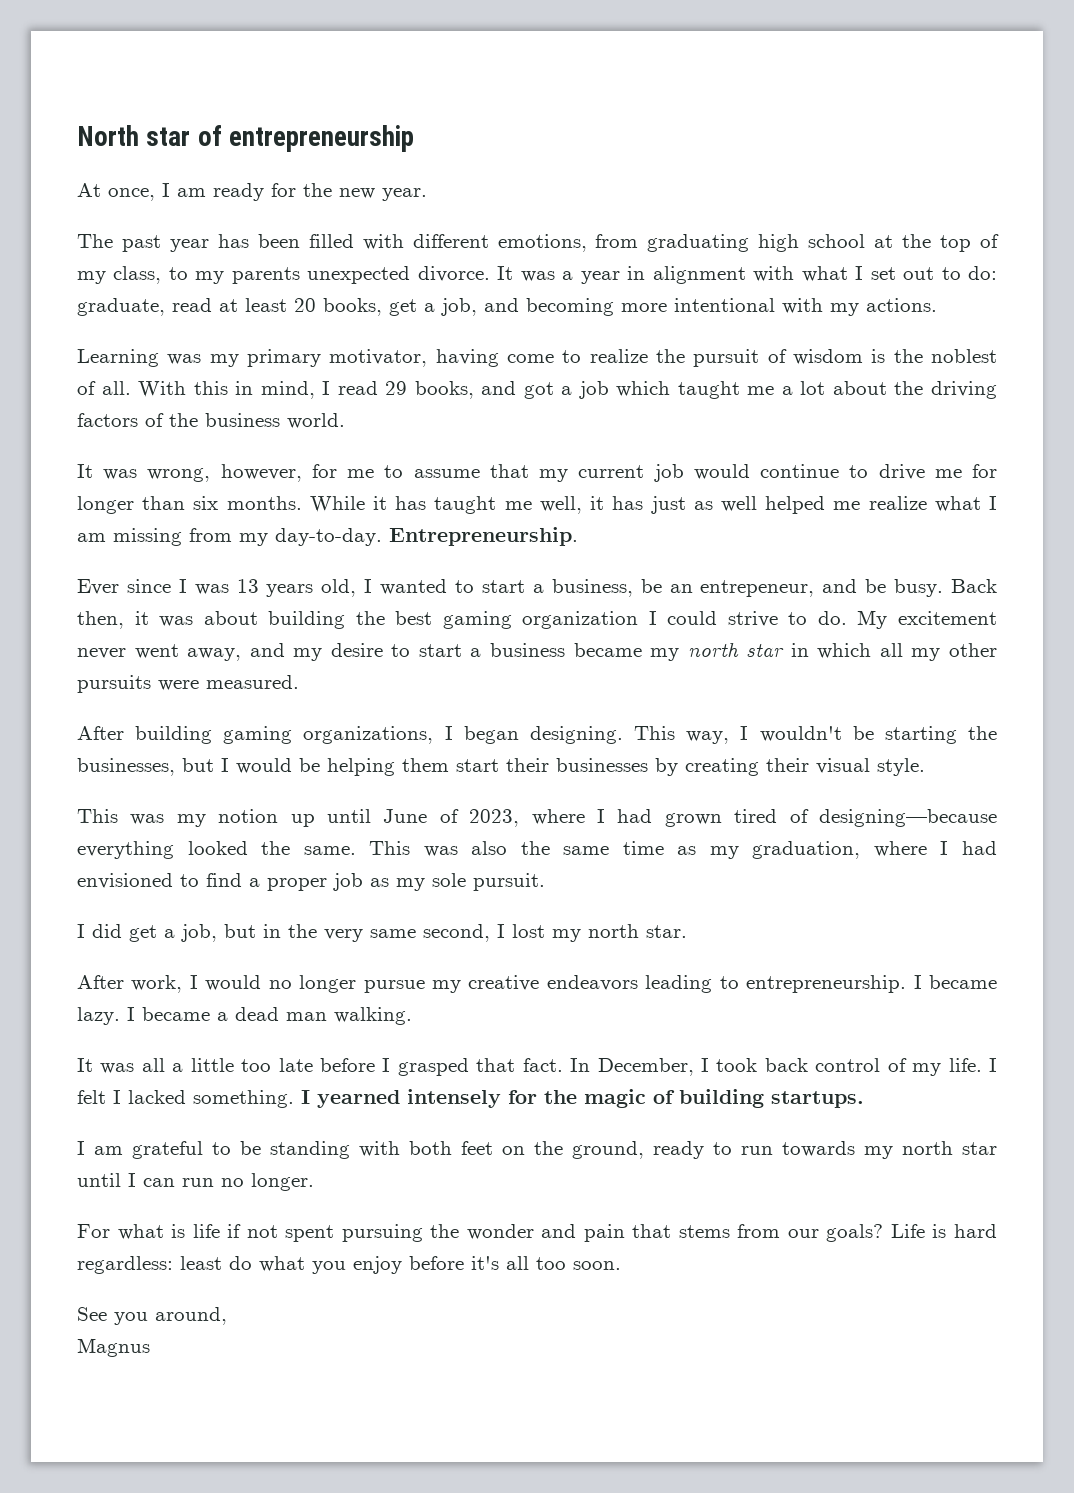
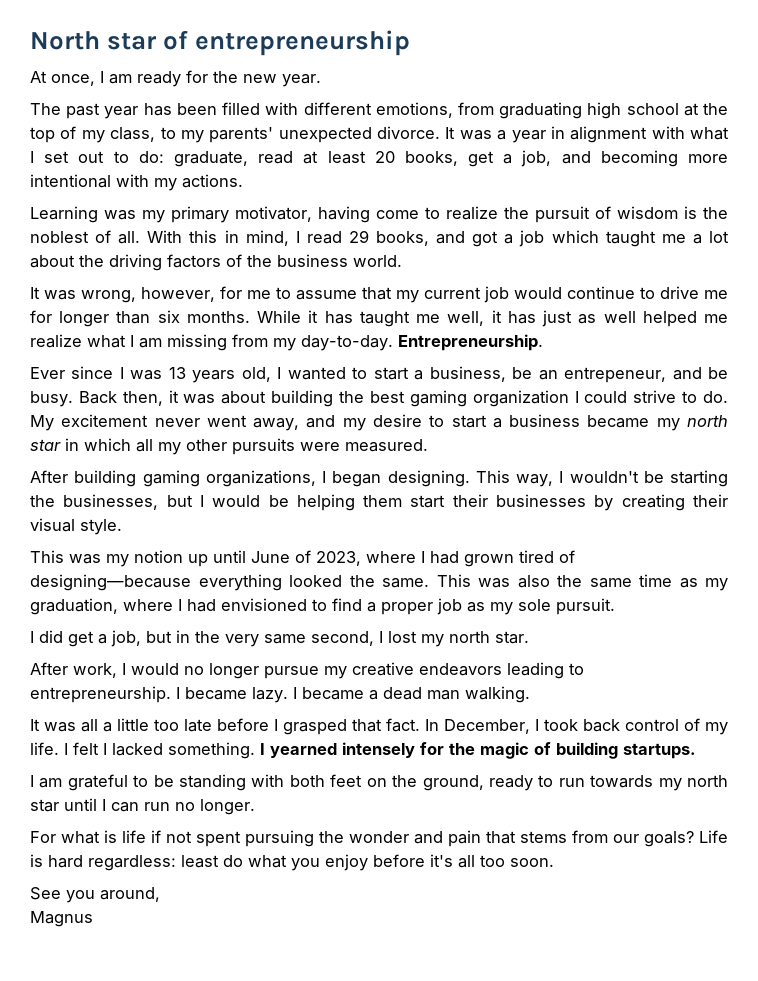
- The past year has been filled with different emotions, from graduating high school at the top of my class, to my parents unexpected divorce.
+ The past year has been filled with different emotions, from graduating high school at the top of my class, to my parents' unexpected divorce.

